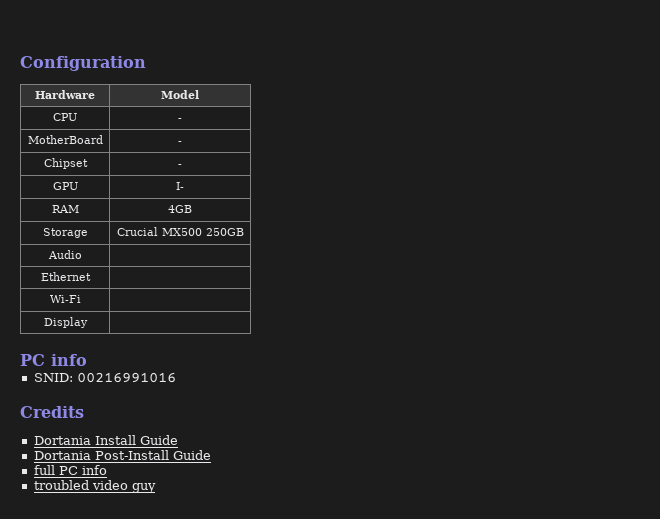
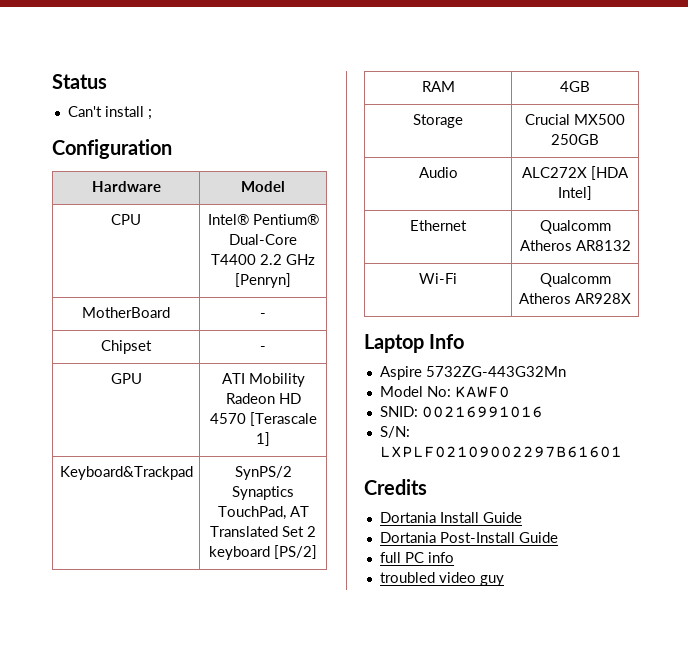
+ Status
+ Can't install ;
- CPU | -
+ CPU | Intel® Pentium® Dual-Core T4400 2.2 GHz [Penryn]
- GPU | I-
+ GPU | ATI Mobility Radeon HD 4570 [Terascale 1]
+ Keyboard&Trackpad | SynPS/2 Synaptics TouchPad, AT Translated Set 2 keyboard [PS/2]
- Audio |
- Ethernet |
- Wi-Fi |
- Display |
- PC info
+ Audio | ALC272X [HDA Intel]
+ Ethernet | Qualcomm Atheros AR8132
+ Wi-Fi | Qualcomm Atheros AR928X
+ Laptop Info
+ Aspire 5732ZG-443G32Mn
+ Model No: KAWF0
+ S/N: LXPLF02109002297B61601

